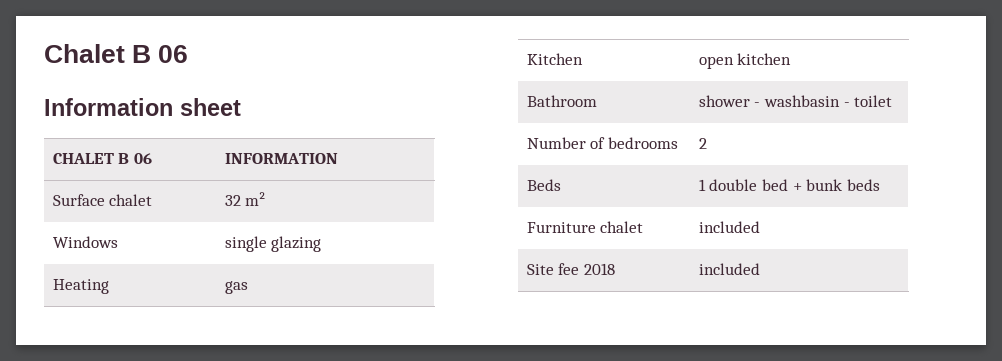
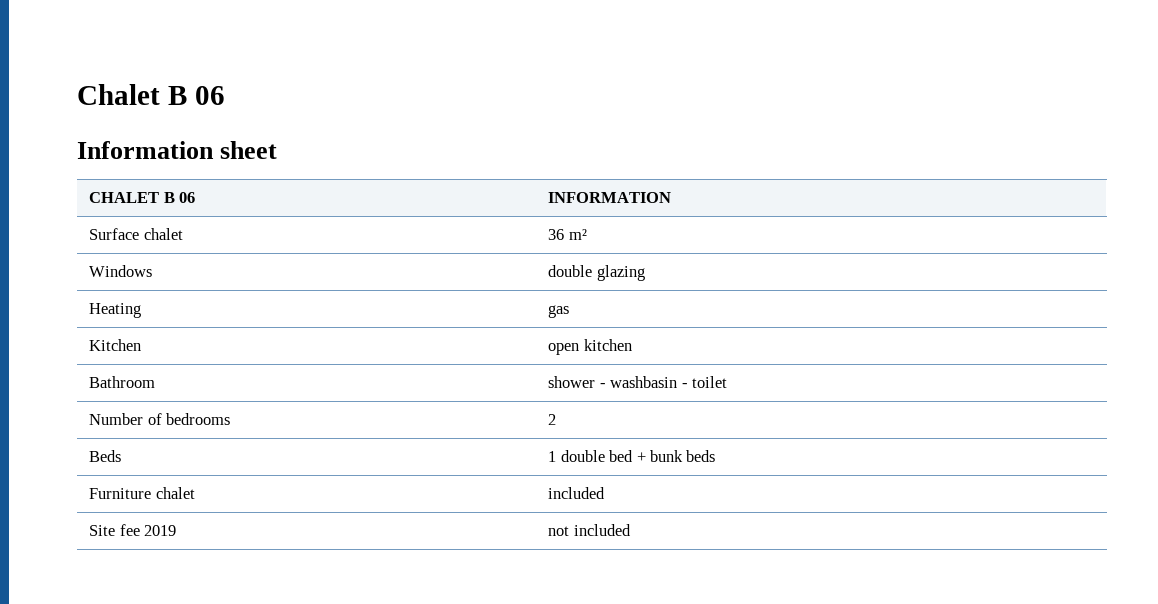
- Surface chalet | 32 m²
+ Surface chalet | 36 m²
- Windows | single glazing
+ Windows | double glazing
- Site fee 2018 | included
+ Site fee 2019 | not included

